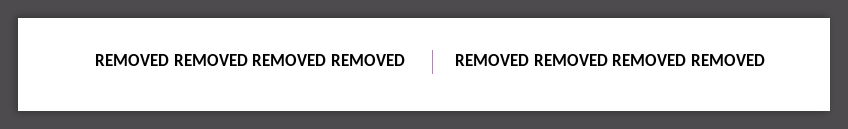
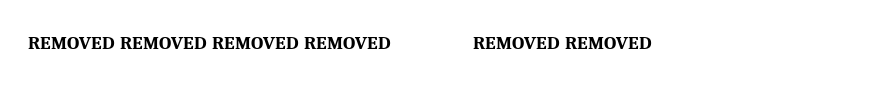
- REMOVED REMOVED REMOVED REMOVED REMOVED REMOVED REMOVED REMOVED
+ REMOVED REMOVED REMOVED REMOVED REMOVED REMOVED

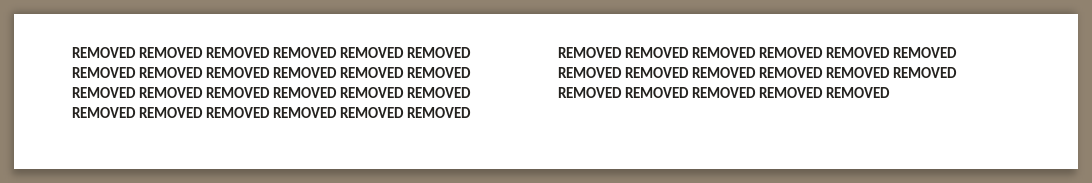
- REMOVED REMOVED REMOVED REMOVED REMOVED REMOVED
+ REMOVED REMOVED REMOVED REMOVED REMOVED REMOVED REMOVED REMOVED REMOVED REMOVED REMOVED REMOVED REMOVED REMOVED REMOVED REMOVED REMOVED REMOVED REMOVED REMOVED REMOVED REMOVED REMOVED REMOVED REMOVED REMOVED REMOVED REMOVED REMOVED REMOVED REMOVED REMOVED REMOVED REMOVED REMOVED REMOVED REMOVED REMOVED REMOVED REMOVED REMOVED

